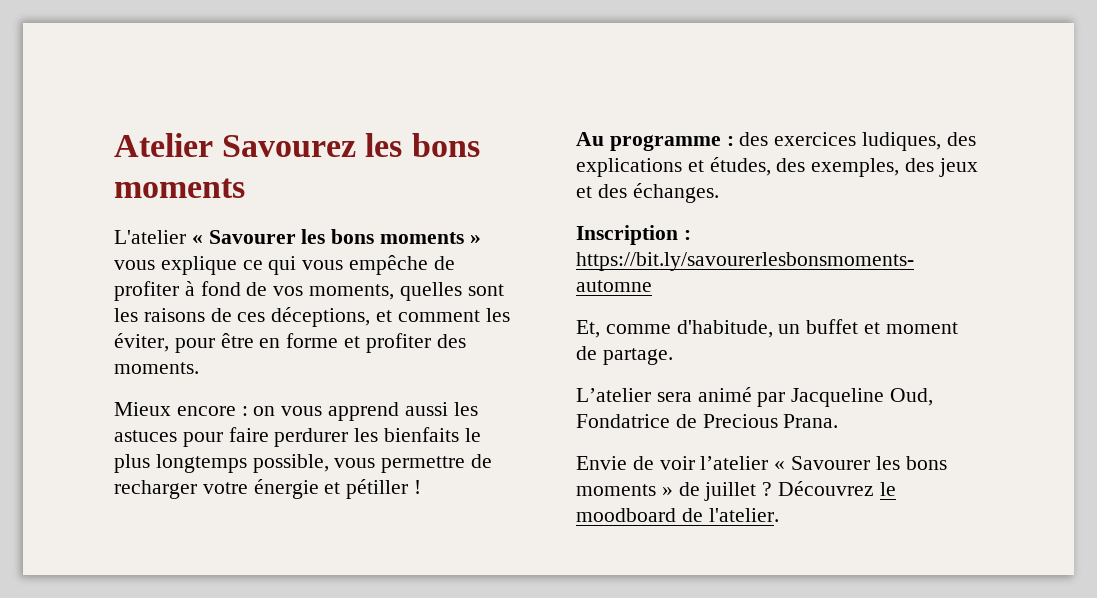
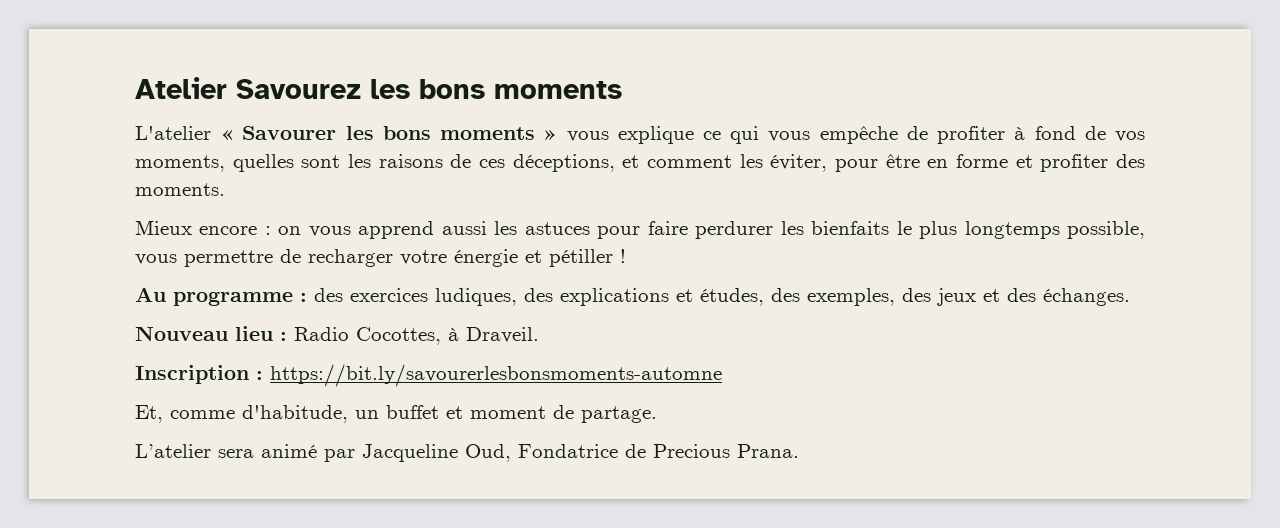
+ Nouveau lieu : Radio Cocottes, à Draveil.
- Envie de voir l’atelier « Savourer les bons moments » de juillet ? Découvrez le moodboard de l'atelier.

